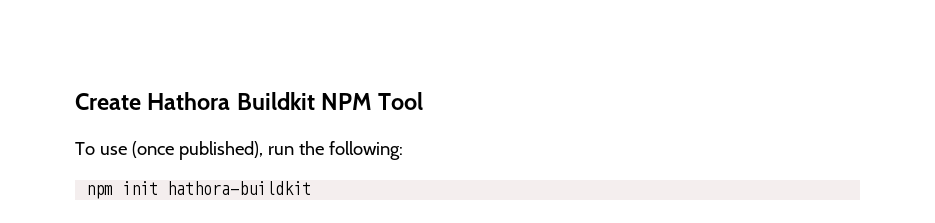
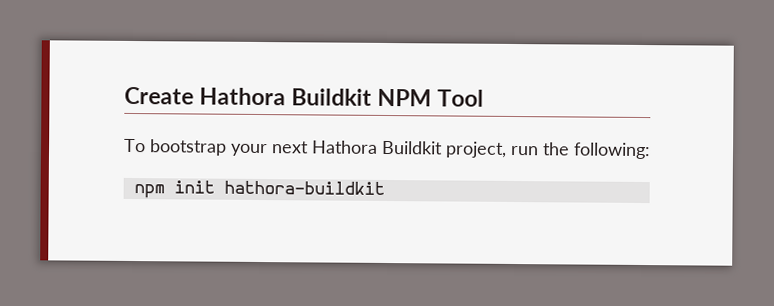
- To use (once published), run the following:
+ To bootstrap your next Hathora Buildkit project, run the following:

